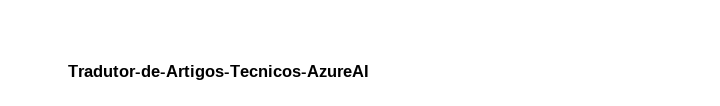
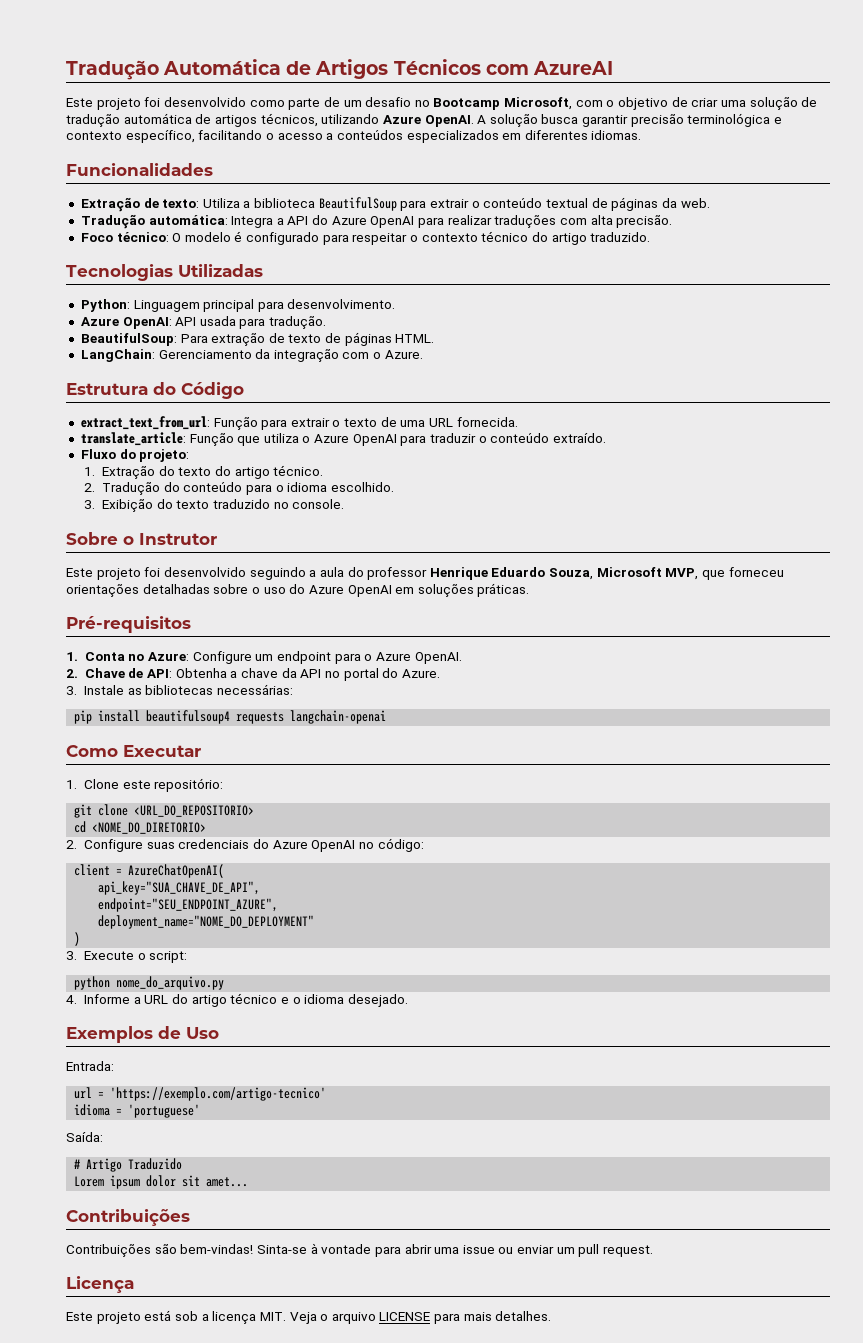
- Tradutor-de-Artigos-Tecnicos-AzureAI
+ Tradução Automática de Artigos Técnicos com AzureAI
+ Este projeto foi desenvolvido como parte de um desafio no Bootcamp Microsoft, com o objetivo de criar uma solução de tradução automática de artigos técnicos, utilizando Azure OpenAI. A solução busca garantir precisão terminológica e contexto específico, facilitando o acesso a conteúdos especializados em diferentes idiomas.
+ Funcionalidades
+ Extração de texto: Utiliza a biblioteca BeautifulSoup para extrair o conteúdo textual de páginas da web.
+ Tradução automática: Integra a API do Azure OpenAI para realizar traduções com alta precisão.
+ Foco técnico: O modelo é configurado para respeitar o contexto técnico do artigo traduzido.
+ Tecnologias Utilizadas
+ Python: Linguagem principal para desenvolvimento.
+ Azure OpenAI: API usada para tradução.
+ BeautifulSoup: Para extração de texto de páginas HTML.
+ LangChain: Gerenciamento da integração com o Azure.
+ Estrutura do Código
+ extract_text_from_url: Função para extrair o texto de uma URL fornecida.
+ translate_article: Função que utiliza o Azure OpenAI para traduzir o conteúdo extraído.
+ Fluxo do projeto:
+ 1. Extração do texto do artigo técnico.
+ 2. Tradução do conteúdo para o idioma escolhido.
+ 3. Exibição do texto traduzido no console.
+ Sobre o Instrutor
+ Este projeto foi desenvolvido seguindo a aula do professor Henrique Eduardo Souza, Microsoft MVP, que forneceu orientações detalhadas sobre o uso do Azure OpenAI em soluções práticas.
+ Pré-requisitos
+ 1. Conta no Azure: Configure um endpoint para o Azure OpenAI.
+ 2. Chave de API: Obtenha a chave da API no portal do Azure.
+ 3. Instale as bibliotecas necessárias:
+ pip install beautifulsoup4 requests langchain-openai
+ Como Executar
+ 1. Clone este repositório:
+ git clone <URL_DO_REPOSITORIO>
+ cd <NOME_DO_DIRETORIO>
+ 2. Configure suas credenciais do Azure OpenAI no código:
+ client = AzureChatOpenAI(
+ api_key="SUA_CHAVE_DE_API",
+ endpoint="SEU_ENDPOINT_AZURE",
+ deployment_name="NOME_DO_DEPLOYMENT"
+ )
+ 3. Execute o script:
+ python nome_do_arquivo.py
+ 4. Informe a URL do artigo técnico e o idioma desejado.
+ Exemplos de Uso
+ Entrada:
+ url = 'https://exemplo.com/artigo-tecnico'
+ idioma = 'portuguese'
+ Saída:
+ # Artigo Traduzido
+ Lorem ipsum dolor sit amet...
+ Contribuições
+ Contribuições são bem-vindas! Sinta-se à vontade para abrir uma issue ou enviar um pull request.
+ Licença
+ Este projeto está sob a licença MIT. Veja o arquivo LICENSE para mais detalhes.

